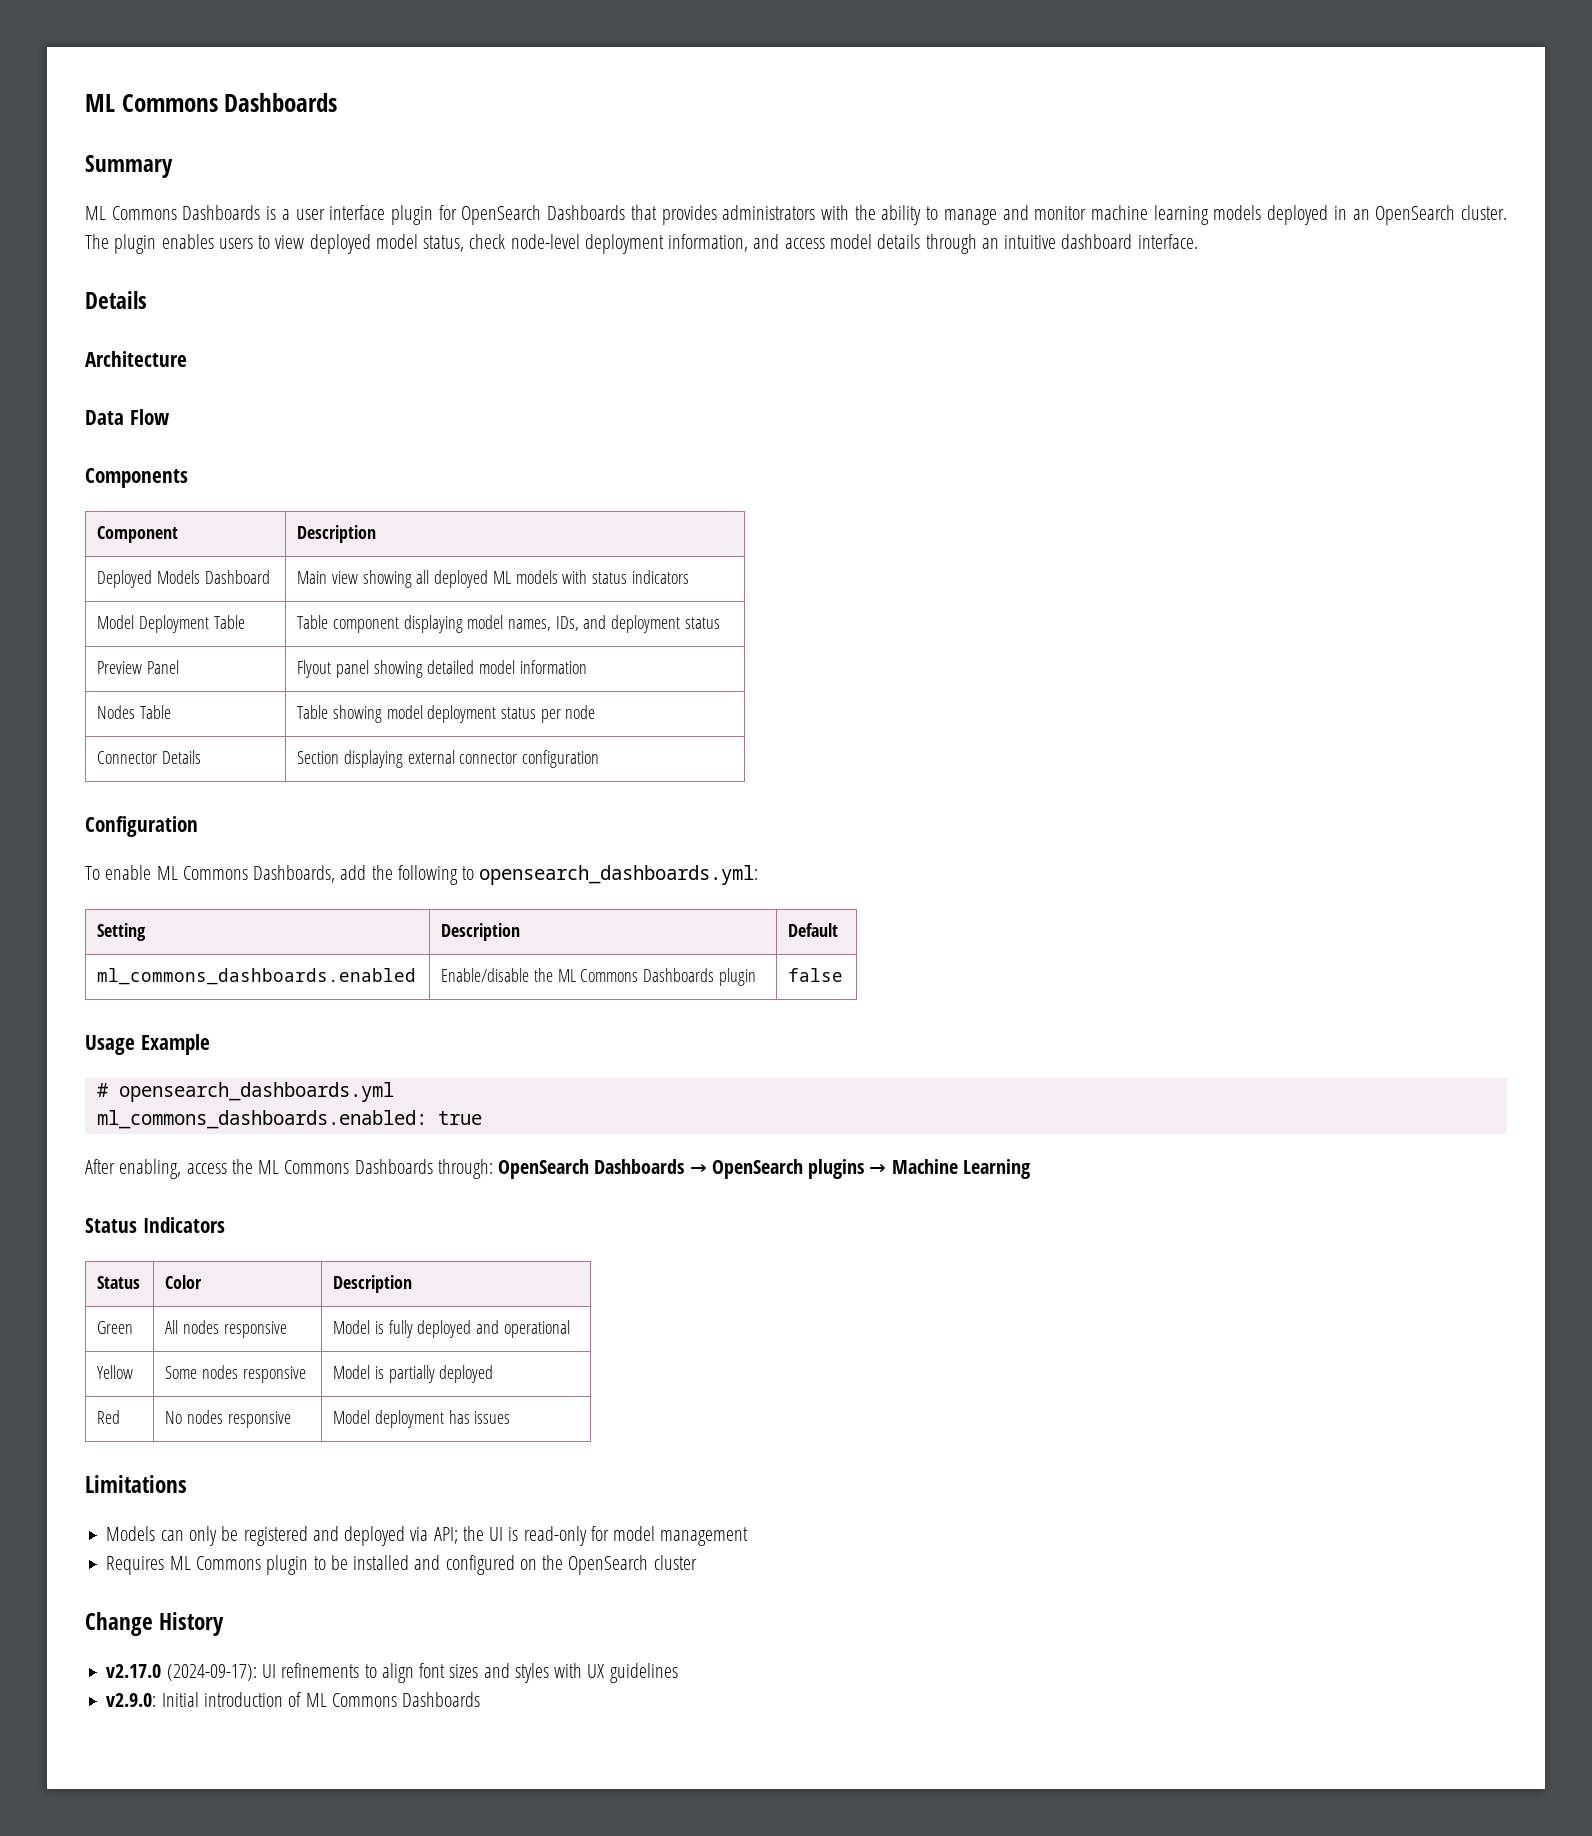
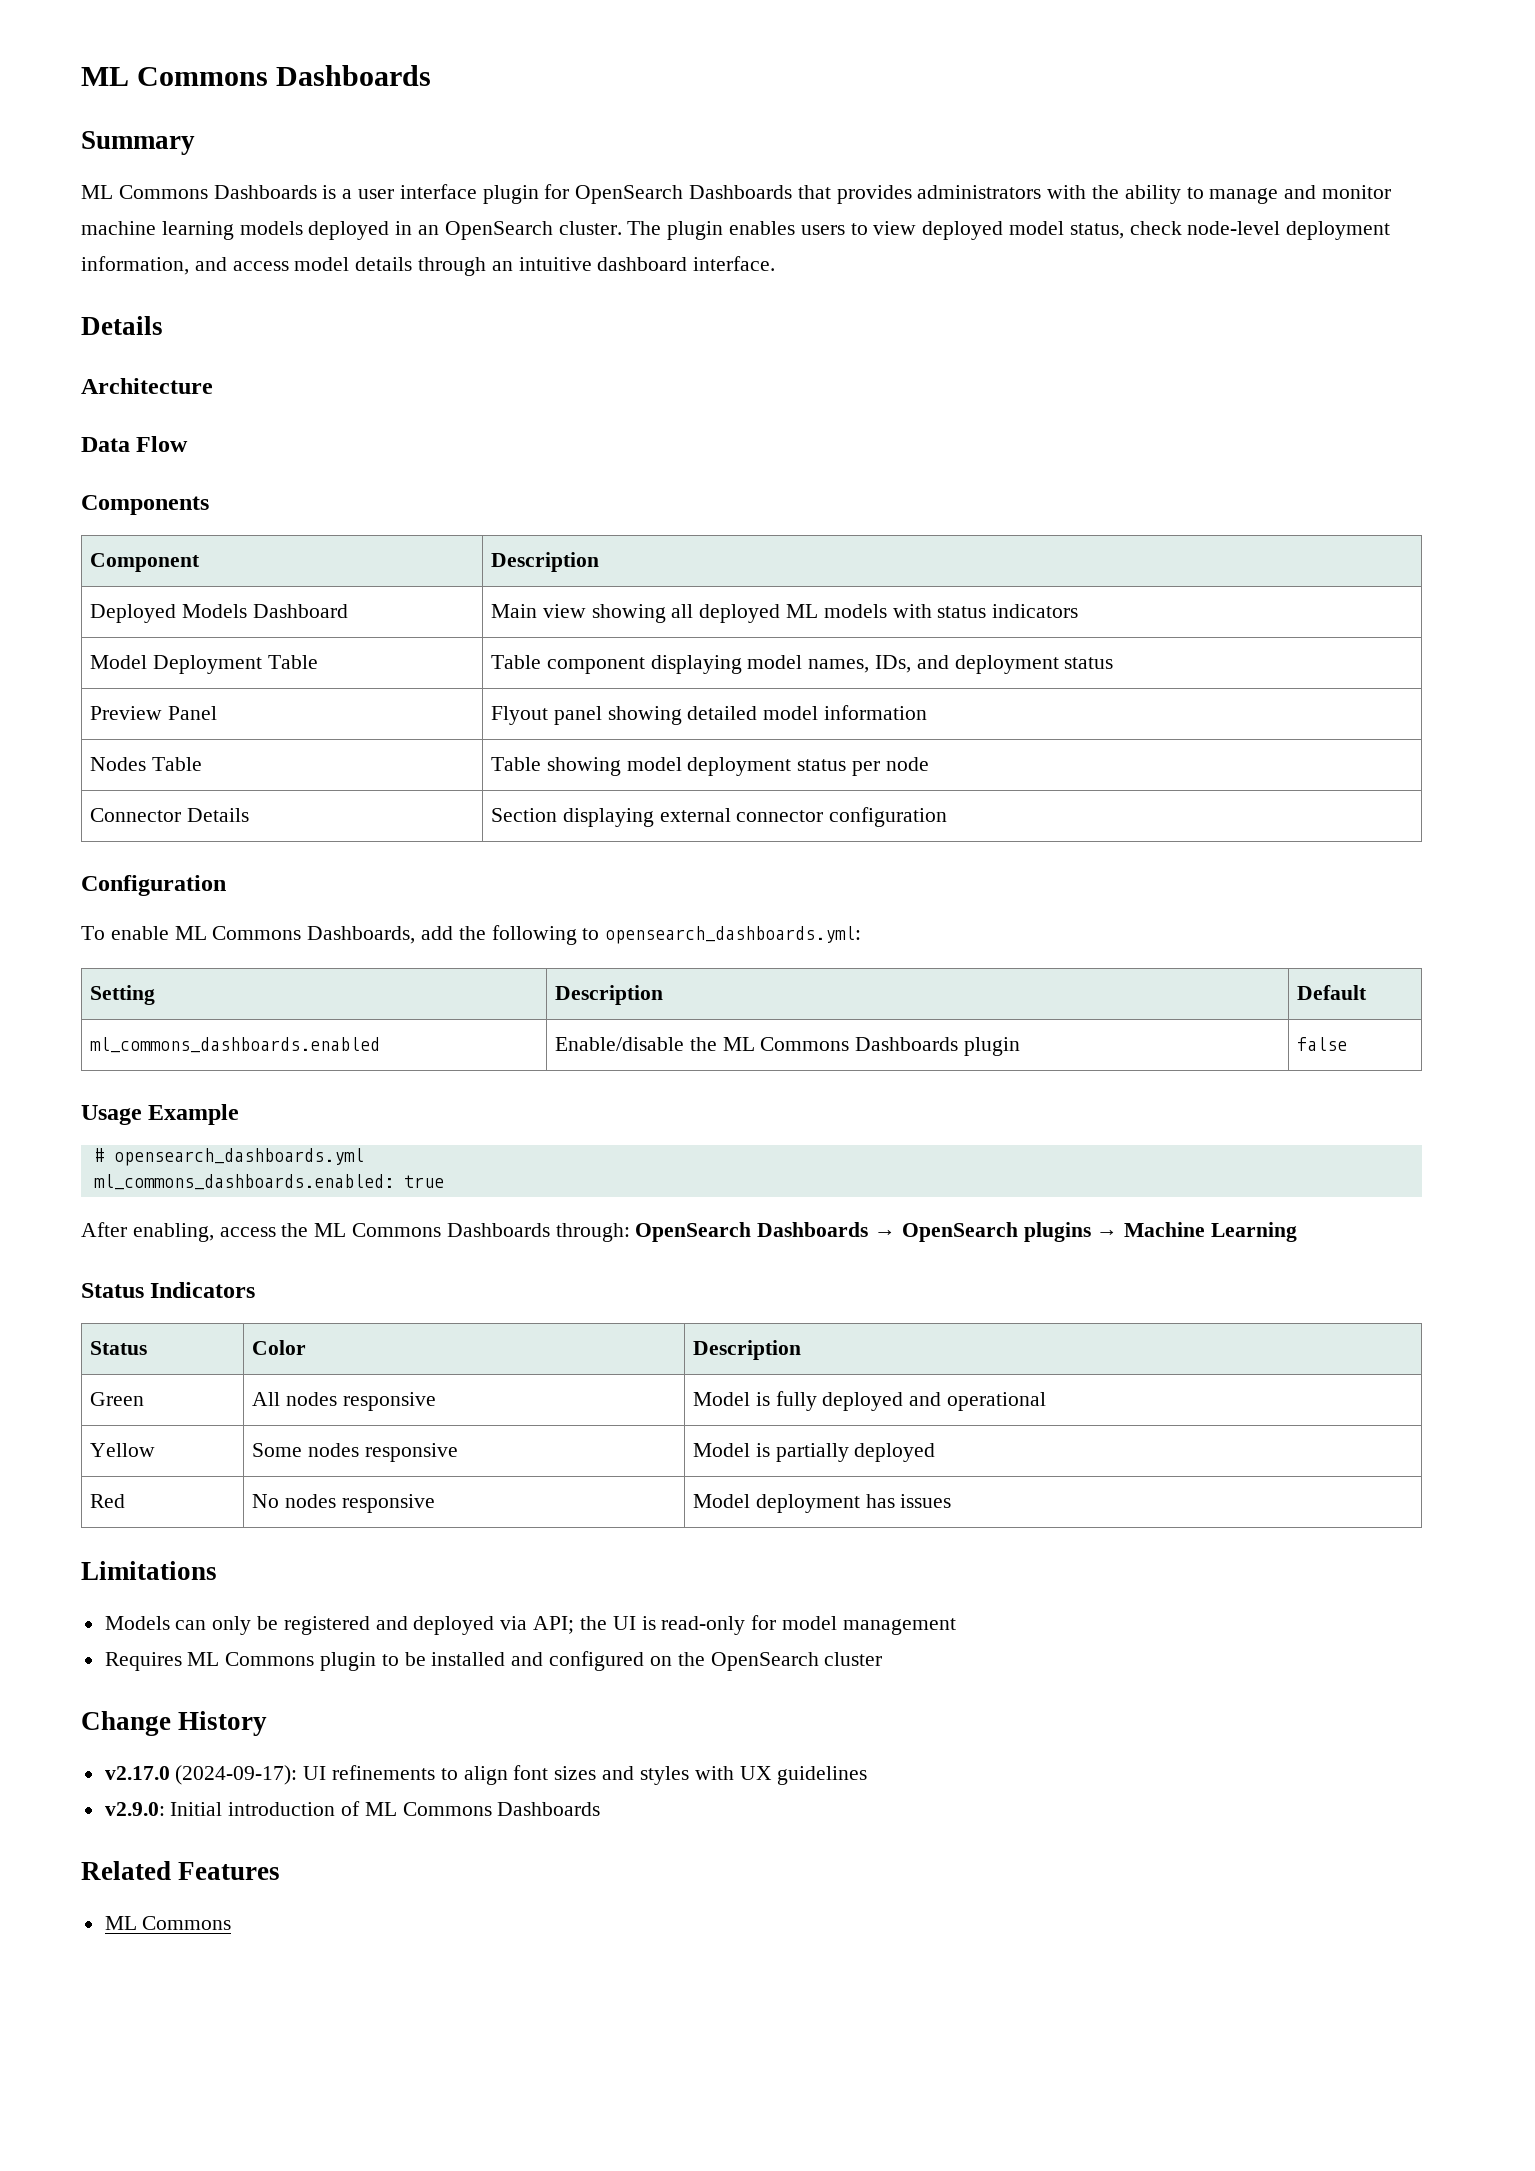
+ Related Features
+ ML Commons

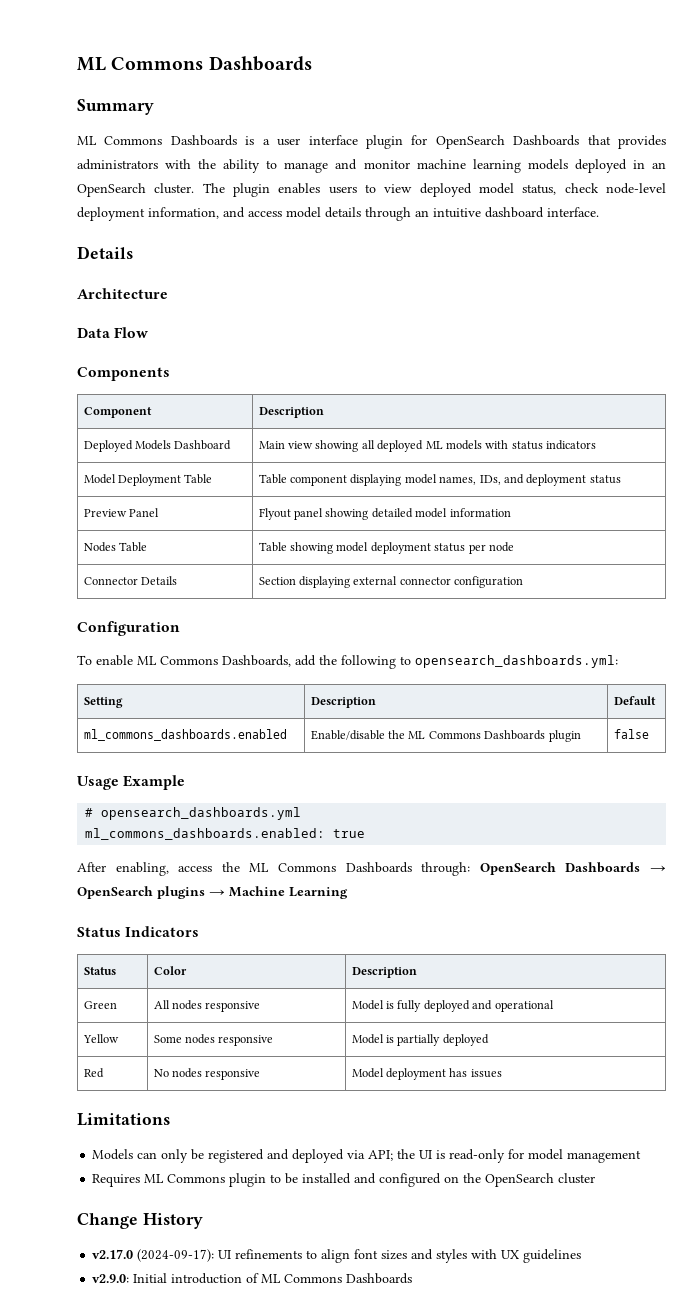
- Related Features
- ML Commons

